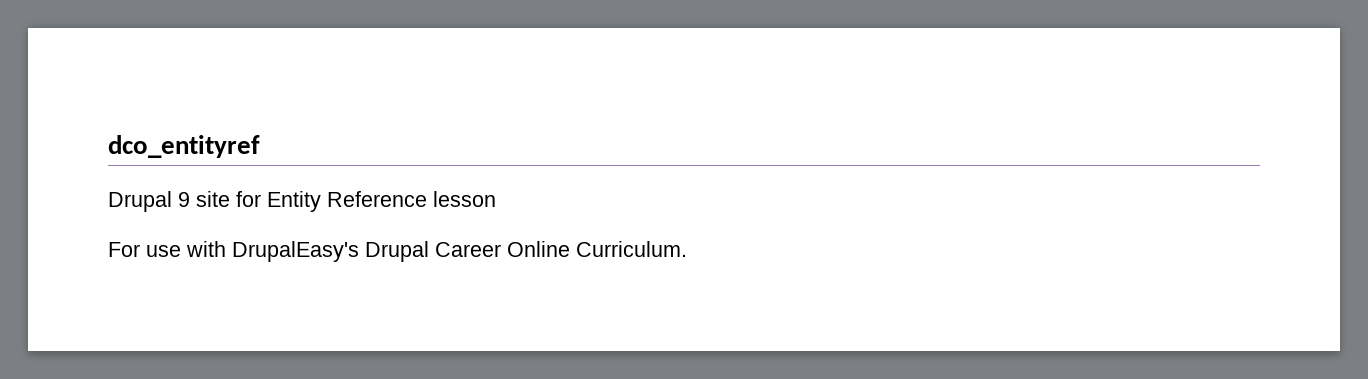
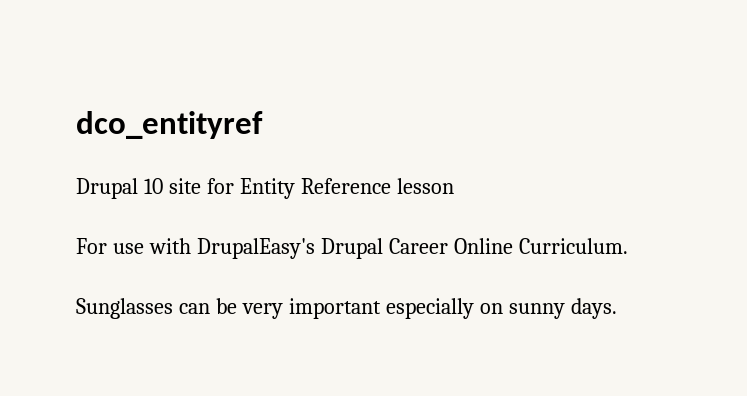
- Drupal 9 site for Entity Reference lesson
+ Drupal 10 site for Entity Reference lesson
+ Sunglasses can be very important especially on sunny days.

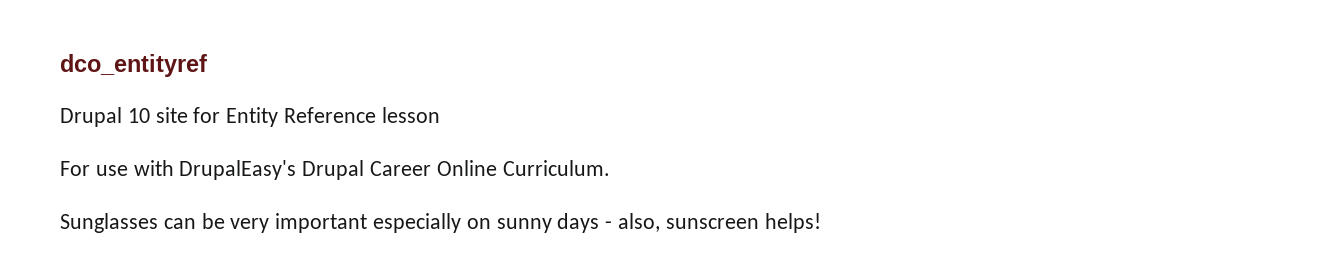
- Sunglasses can be very important especially on sunny days.
+ Sunglasses can be very important especially on sunny days - also, sunscreen helps!

